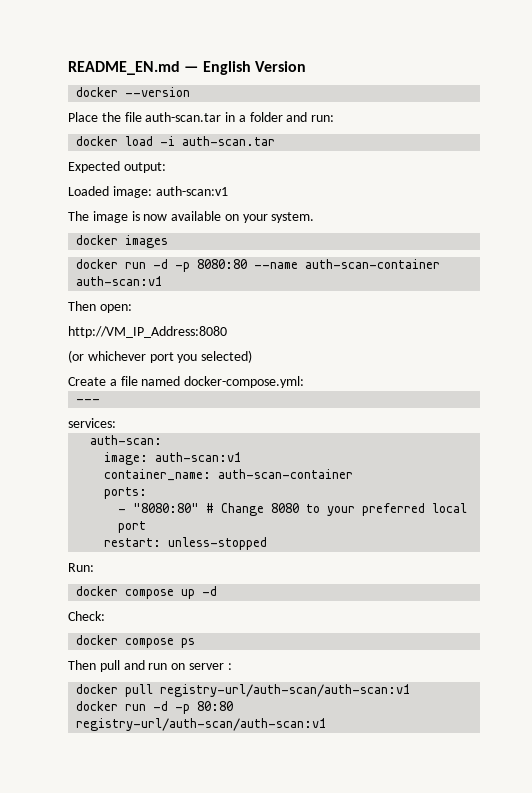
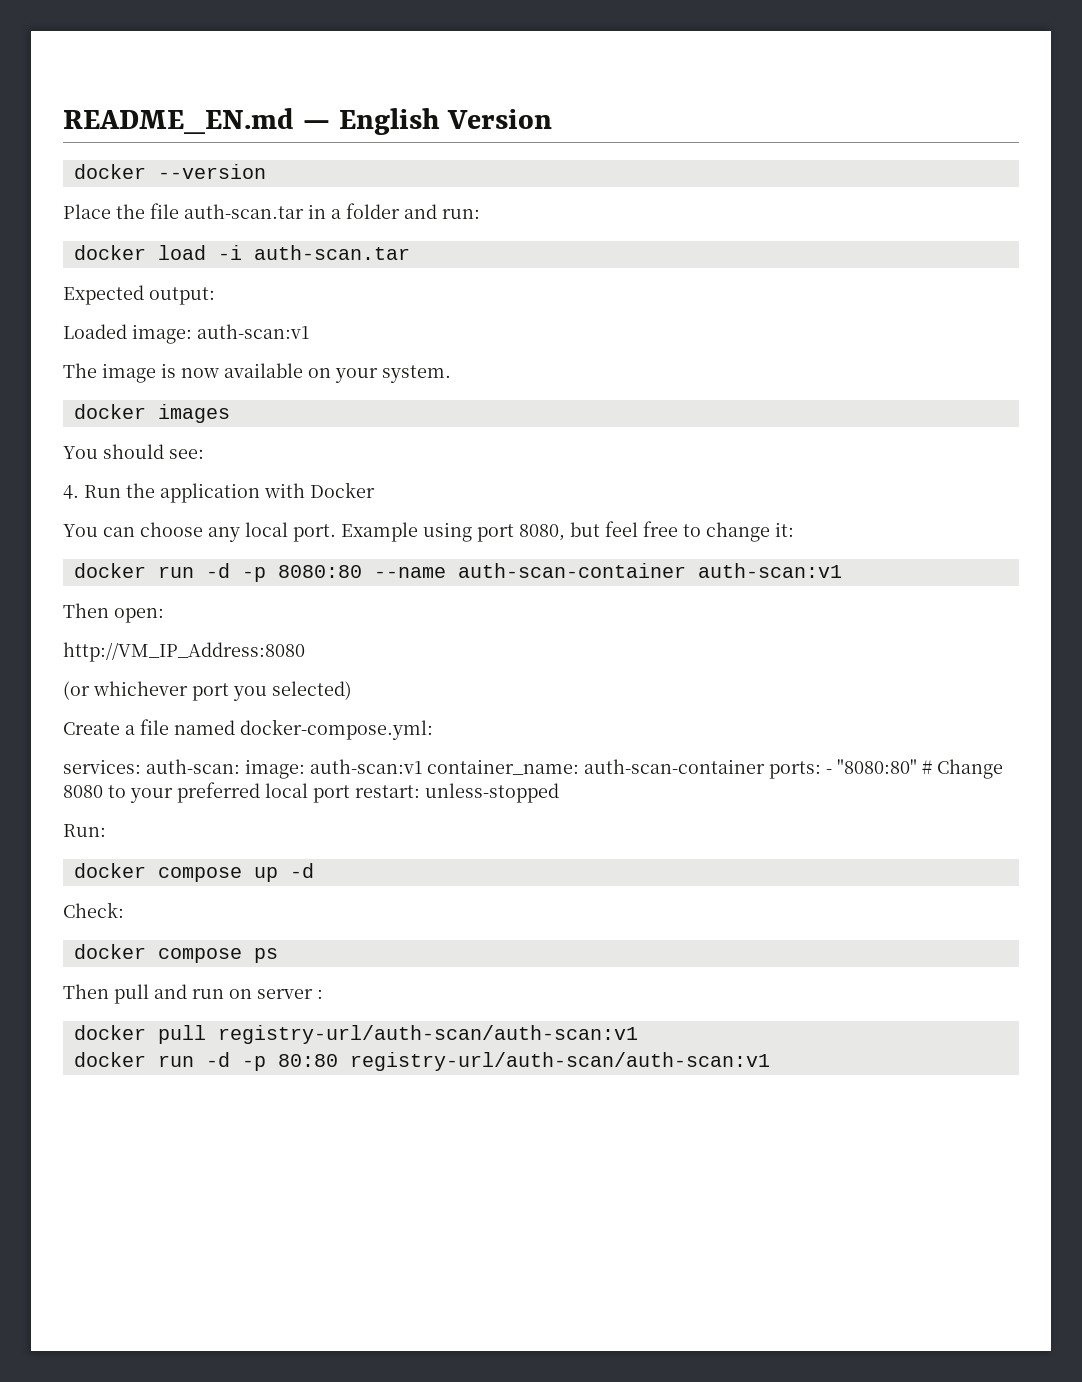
+ You should see:
+ 4. Run the application with Docker
+ You can choose any local port. Example using port 8080, but feel free to change it:
- ---
- services:
- auth-scan:
- image: auth-scan:v1
- container_name: auth-scan-container
- ports:
- - "8080:80" # Change 8080 to your preferred local port
- restart: unless-stopped
+ services: auth-scan: image: auth-scan:v1 container_name: auth-scan-container ports: - "8080:80" # Change 8080 to your preferred local port restart: unless-stopped

